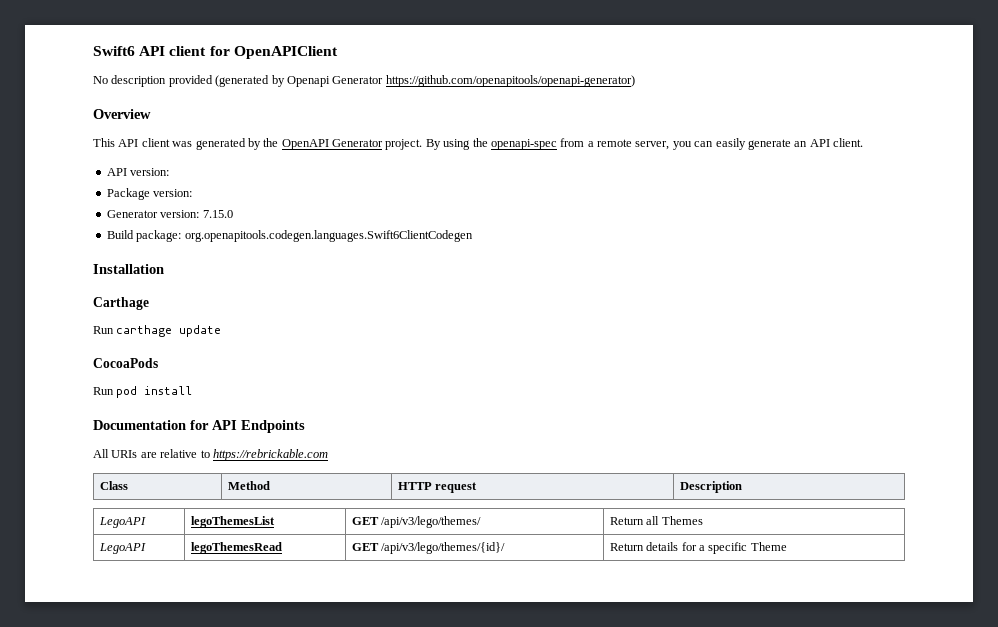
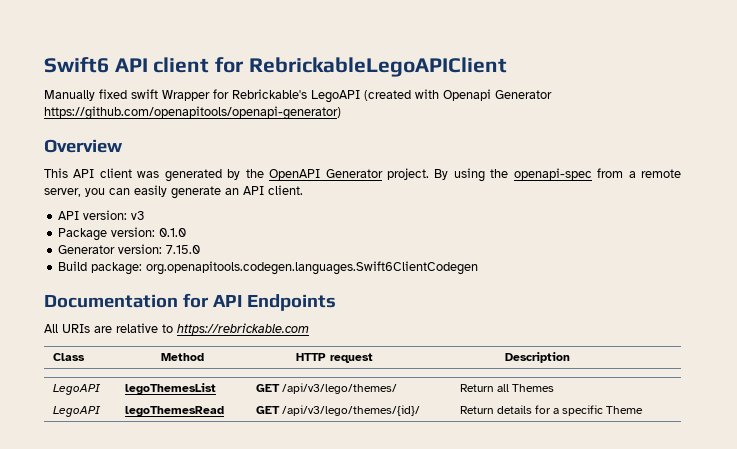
- Swift6 API client for OpenAPIClient
- No description provided (generated by Openapi Generator https://github.com/openapitools/openapi-generator)
+ Swift6 API client for RebrickableLegoAPIClient
+ Manually fixed swift Wrapper for Rebrickable's LegoAPI (created with Openapi Generator https://github.com/openapitools/openapi-generator)
- API version:
+ API version: v3
- Package version:
+ Package version: 0.1.0
- Installation
- Carthage
- Run carthage update
- CocoaPods
- Run pod install

